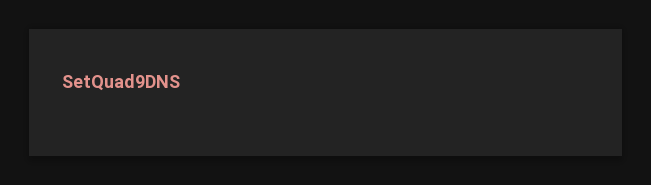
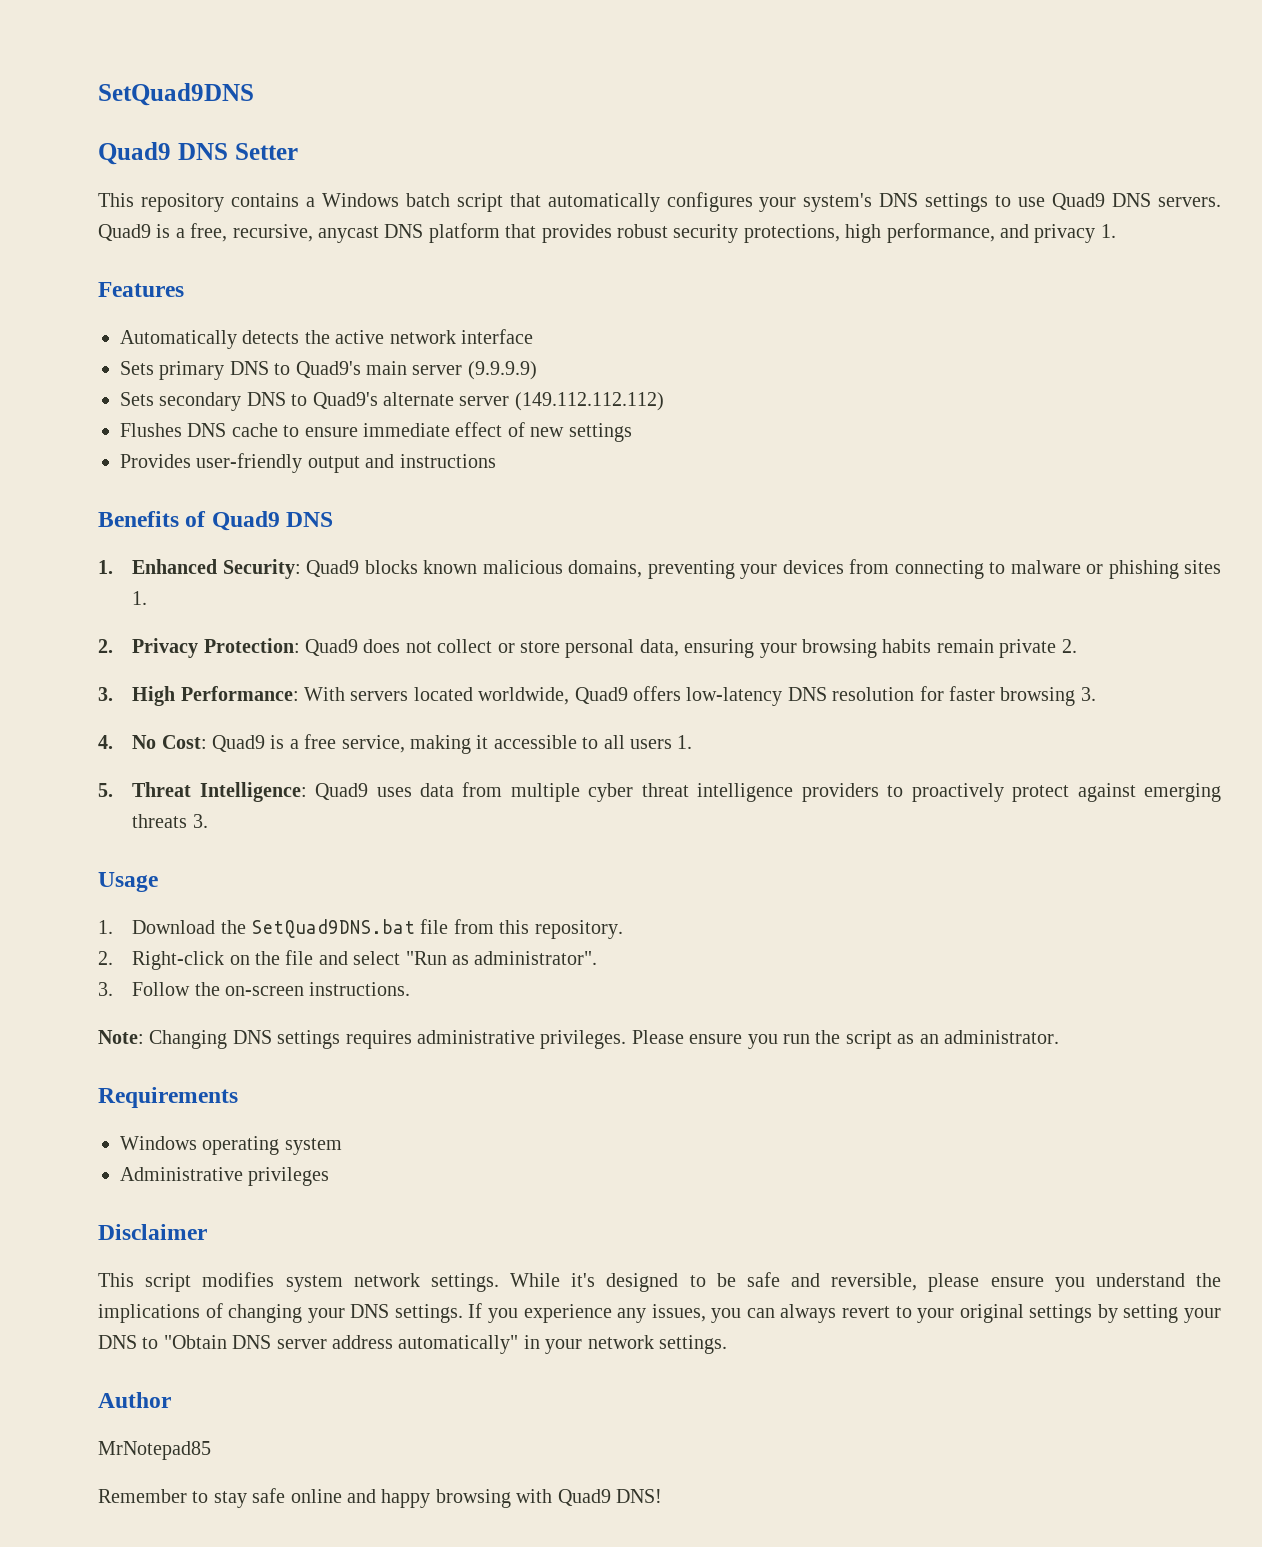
+ Quad9 DNS Setter
+ This repository contains a Windows batch script that automatically configures your system's DNS settings to use Quad9 DNS servers. Quad9 is a free, recursive, anycast DNS platform that provides robust security protections, high performance, and privacy 1.
+ Features
+ Automatically detects the active network interface
+ Sets primary DNS to Quad9's main server (9.9.9.9)
+ Sets secondary DNS to Quad9's alternate server (149.112.112.112)
+ Flushes DNS cache to ensure immediate effect of new settings
+ Provides user-friendly output and instructions
+ Benefits of Quad9 DNS
+ 1. Enhanced Security: Quad9 blocks known malicious domains, preventing your devices from connecting to malware or phishing sites 1.
+ 2. Privacy Protection: Quad9 does not collect or store personal data, ensuring your browsing habits remain private 2.
+ 3. High Performance: With servers located worldwide, Quad9 offers low-latency DNS resolution for faster browsing 3.
+ 4. No Cost: Quad9 is a free service, making it accessible to all users 1.
+ 5. Threat Intelligence: Quad9 uses data from multiple cyber threat intelligence providers to proactively protect against emerging threats 3.
+ Usage
+ 1. Download the SetQuad9DNS.bat file from this repository.
+ 2. Right-click on the file and select "Run as administrator".
+ 3. Follow the on-screen instructions.
+ Note: Changing DNS settings requires administrative privileges. Please ensure you run the script as an administrator.
+ Requirements
+ Windows operating system
+ Administrative privileges
+ Disclaimer
+ This script modifies system network settings. While it's designed to be safe and reversible, please ensure you understand the implications of changing your DNS settings. If you experience any issues, you can always revert to your original settings by setting your DNS to "Obtain DNS server address automatically" in your network settings.
+ Author
+ MrNotepad85
+ Remember to stay safe online and happy browsing with Quad9 DNS!

